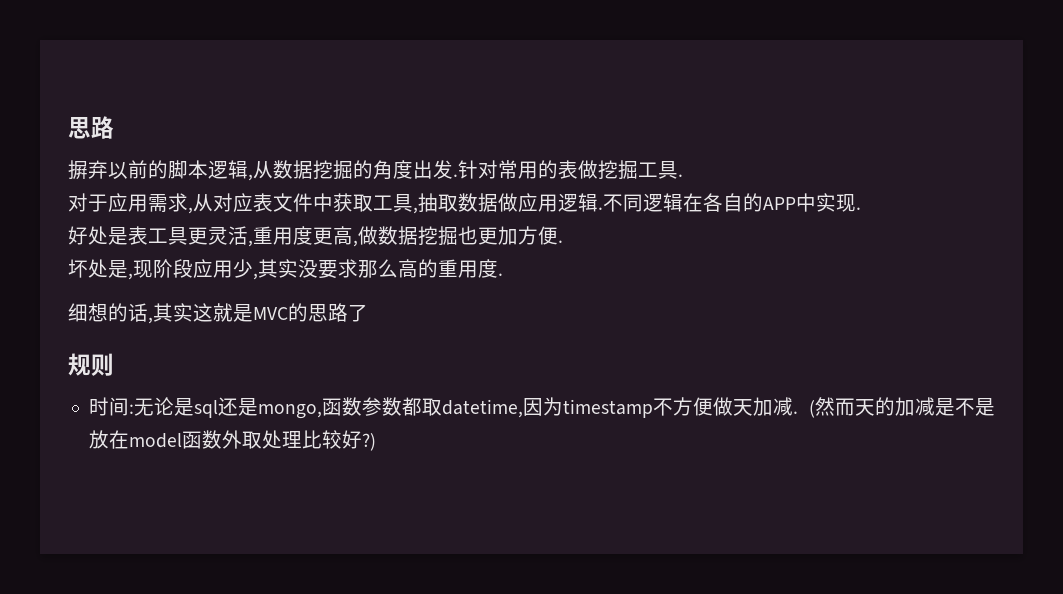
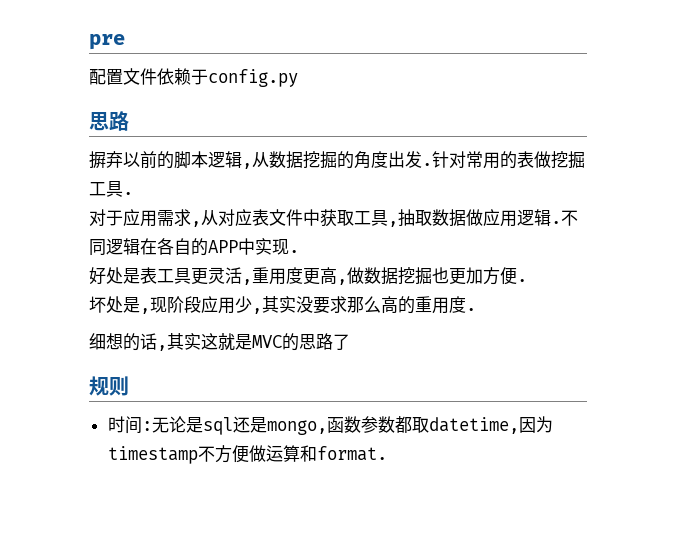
+ pre
+ 配置文件依赖于config.py
- 时间:无论是sql还是mongo,函数参数都取datetime,因为timestamp不方便做天加减. (然而天的加减是不是放在model函数外取处理比较好?)
+ 时间:无论是sql还是mongo,函数参数都取datetime,因为timestamp不方便做运算和format.

